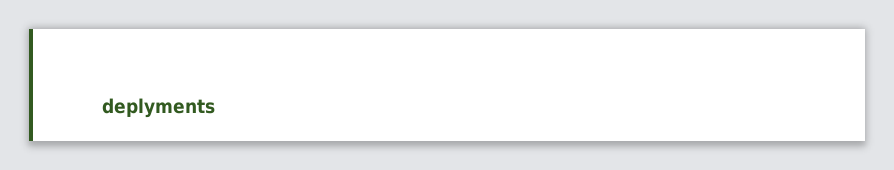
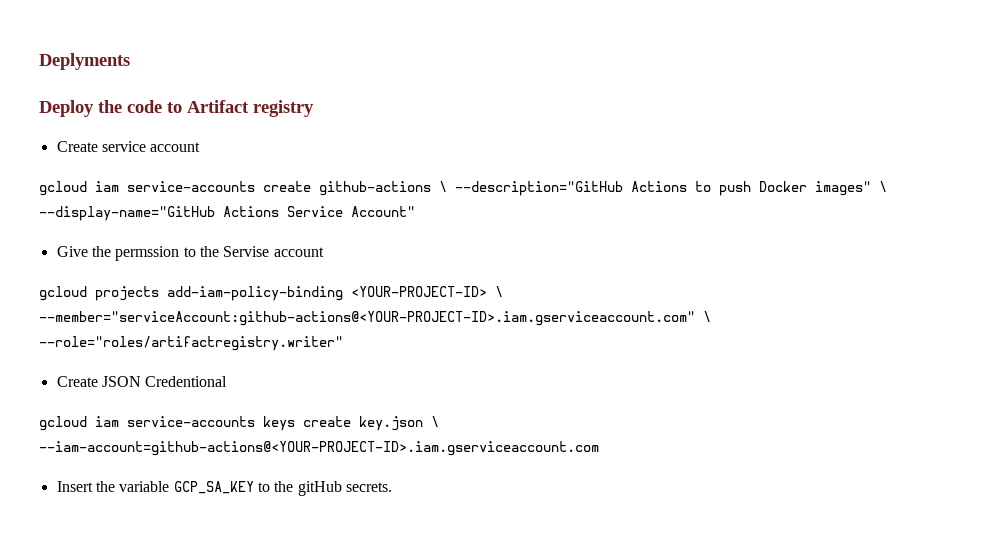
- deplyments
+ Deplyments
+ Deploy the code to Artifact registry
+ Create service account
+ gcloud iam service-accounts create github-actions \ --description="GitHub Actions to push Docker images" \ --display-name="GitHub Actions Service Account"
+ Give the permssion to the Servise account
+ gcloud projects add-iam-policy-binding <YOUR-PROJECT-ID> \ --member="serviceAccount:github-actions@<YOUR-PROJECT-ID>.iam.gserviceaccount.com" \ --role="roles/artifactregistry.writer"
+ Create JSON Credentional
+ gcloud iam service-accounts keys create key.json \ --iam-account=github-actions@<YOUR-PROJECT-ID>.iam.gserviceaccount.com
+ Insert the variable GCP_SA_KEY to the gitHub secrets.

